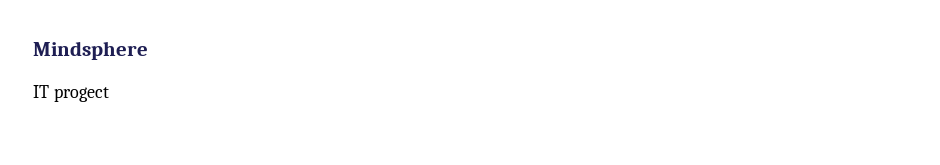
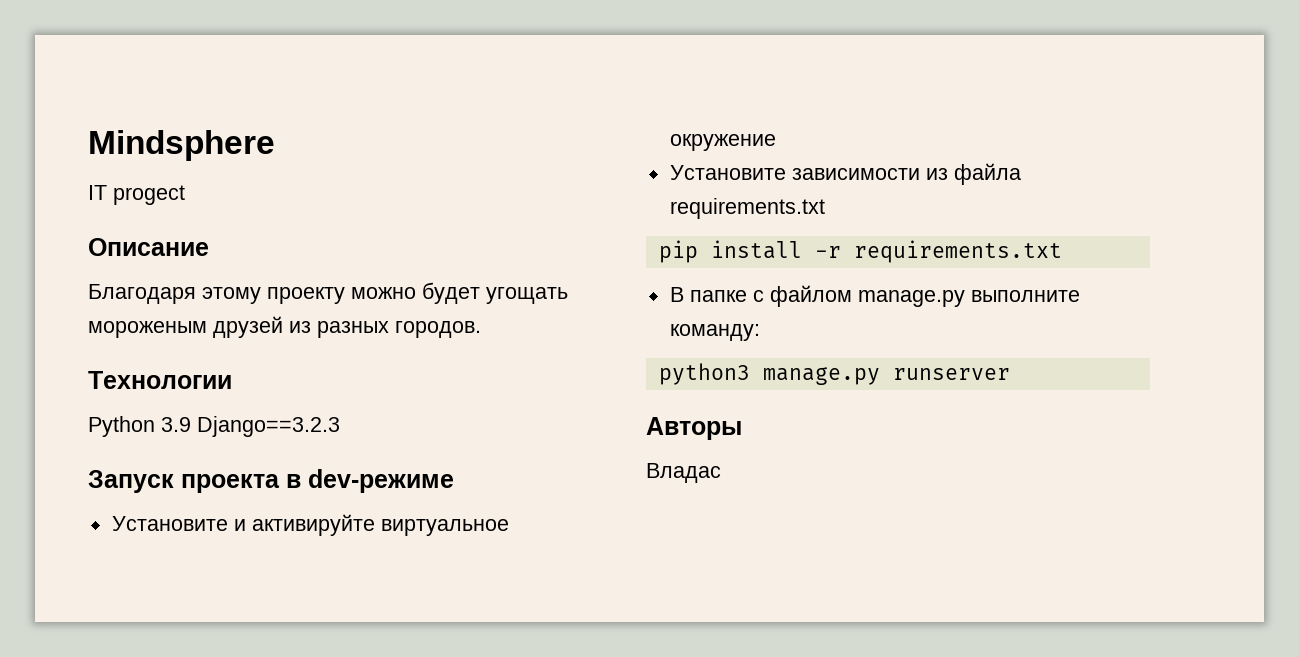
+ Описание
+ Благодаря этому проекту можно будет угощать мороженым друзей из разных городов.
+ Технологии
+ Python 3.9 Django==3.2.3
+ Запуск проекта в dev-режиме
+ Установите и активируйте виртуальное окружение
+ Установите зависимости из файла requirements.txt
+ pip install -r requirements.txt
+ В папке с файлом manage.py выполните команду:
+ python3 manage.py runserver
+ Авторы
+ Владас

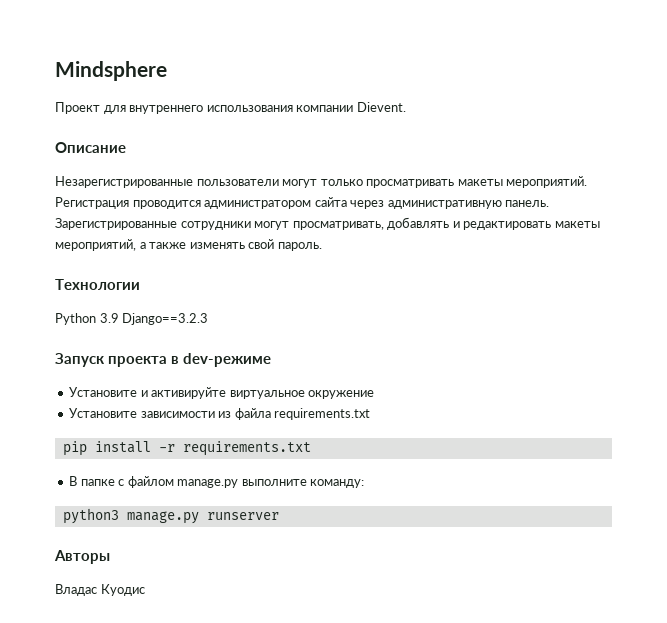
- IT progect
+ Проект для внутреннего использования компании Dievent.
  Описание
- Благодаря этому проекту можно будет угощать мороженым друзей из разных городов.
+ Незарегистрированные пользователи могут только просматривать макеты мероприятий. Регистрация проводится администратором сайта через административную панель. Зарегистрированные сотрудники могут просматривать, добавлять и редактировать макеты мероприятий, а также изменять свой пароль.
- Владас
+ Владас Куодис

